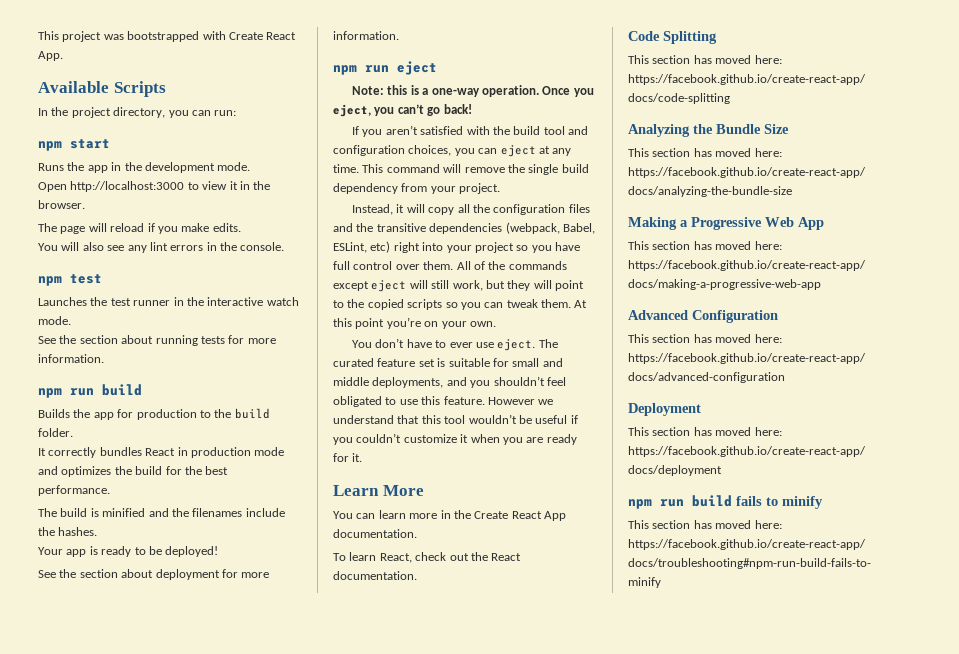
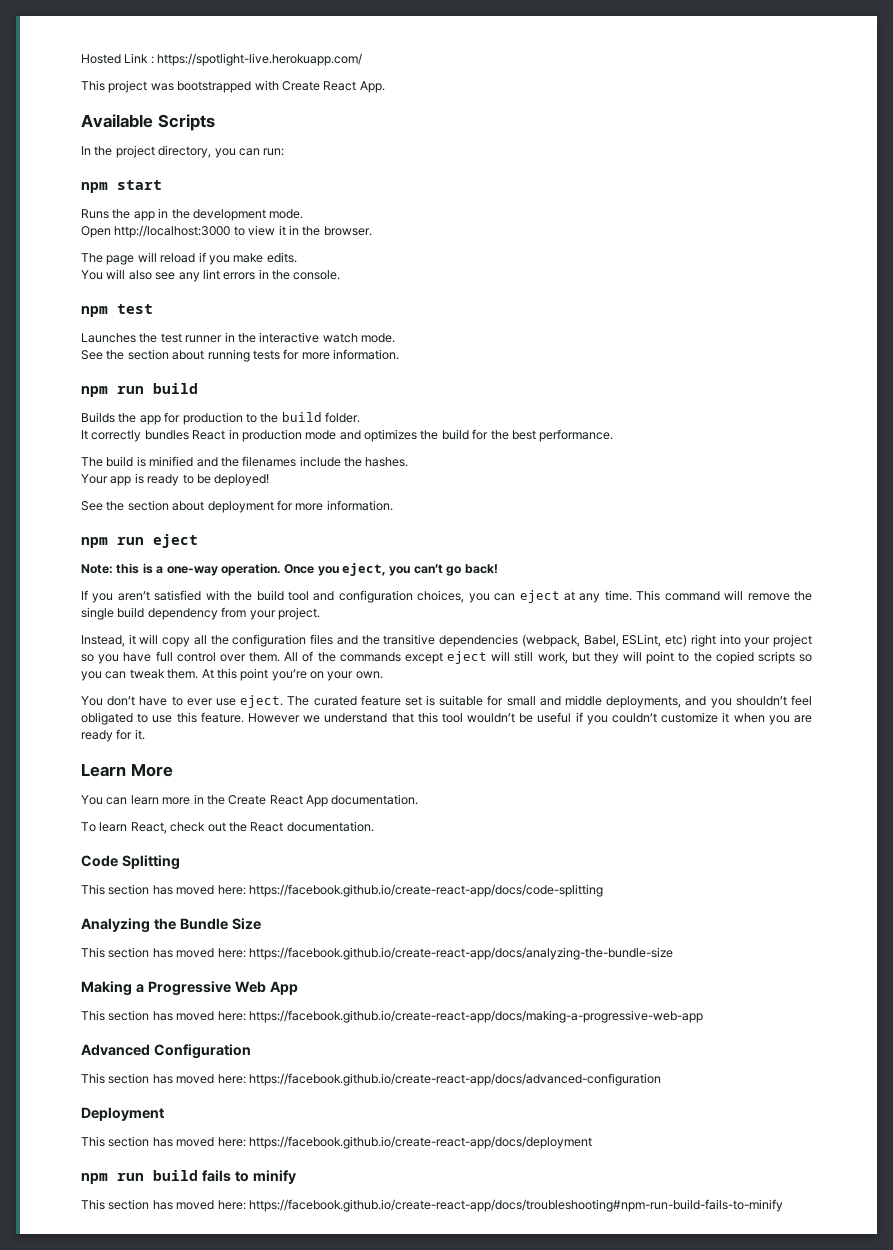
+ Hosted Link : https://spotlight-live.herokuapp.com/

